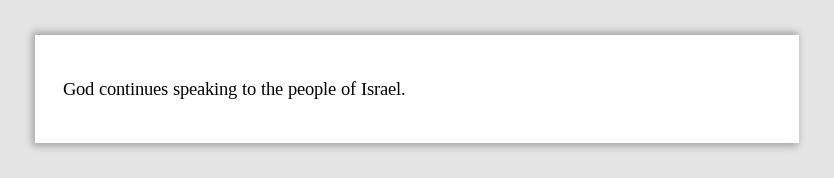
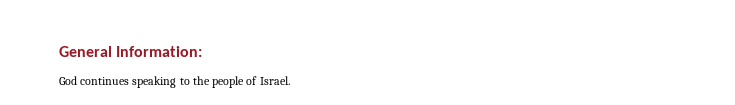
+ General Information:

